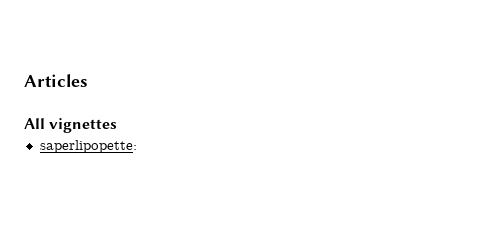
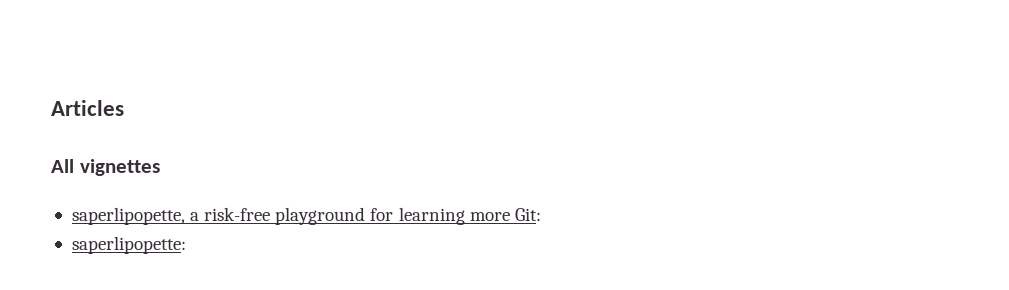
+ saperlipopette, a risk-free playground for learning more Git:

